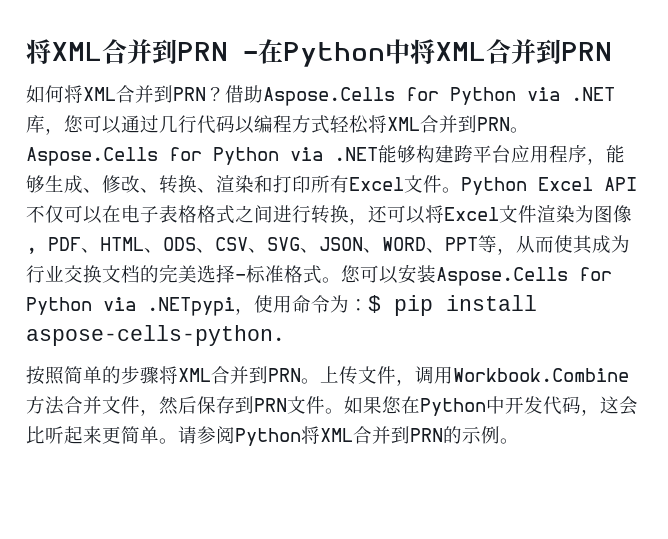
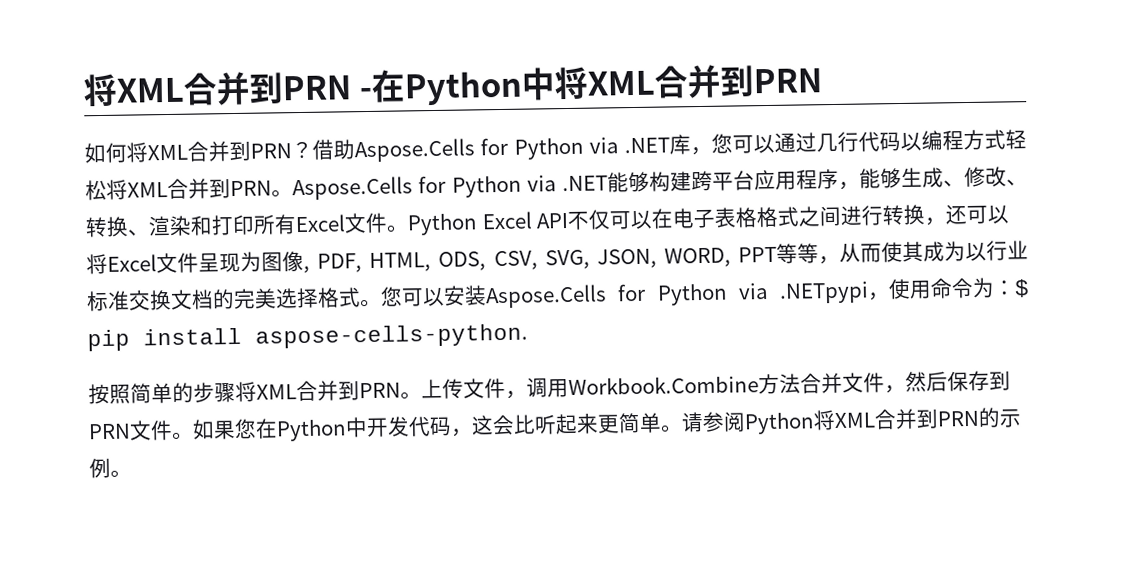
- Python Excel API不仅可以在电子表格格式之间进行转换，还可以将Excel文件渲染为图像, PDF、HTML、ODS、CSV、SVG、JSON、WORD、PPT等，从而使其成为行业交换文档的完美选择-标准格式。
+ Python Excel API不仅可以在电子表格格式之间进行转换，还可以将Excel文件呈现为图像, PDF, HTML, ODS, CSV, SVG, JSON, WORD, PPT等等，从而使其成为以行业标准交换文档的完美选择格式。

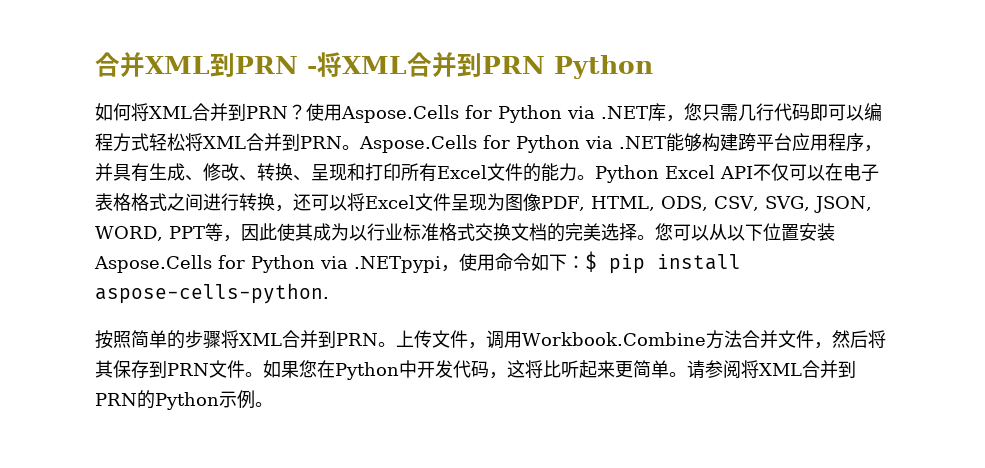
- 将XML合并到PRN -在Python中将XML合并到PRN
+ 合并XML到PRN -将XML合并到PRN Python
- 借助Aspose.Cells for Python via .NET库，您可以通过几行代码以编程方式轻松将XML合并到PRN。
+ 使用Aspose.Cells for Python via .NET库，您只需几行代码即可以编程方式轻松将XML合并到PRN。
- Aspose.Cells for Python via .NET能够构建跨平台应用程序，能够生成、修改、转换、渲染和打印所有Excel文件。
+ Aspose.Cells for Python via .NET能够构建跨平台应用程序，并具有生成、修改、转换、呈现和打印所有Excel文件的能力。
- Python Excel API不仅可以在电子表格格式之间进行转换，还可以将Excel文件呈现为图像, PDF, HTML, ODS, CSV, SVG, JSON, WORD, PPT等等，从而使其成为以行业标准交换文档的完美选择格式。
+ Python Excel API不仅可以在电子表格格式之间进行转换，还可以将Excel文件呈现为图像PDF, HTML, ODS, CSV, SVG, JSON, WORD, PPT等，因此使其成为以行业标准格式交换文档的完美选择。
- 您可以安装Aspose.Cells for Python via .NETpypi，使用命令为：$ pip install aspose-cells-python.
+ 您可以从以下位置安装Aspose.Cells for Python via .NETpypi，使用命令如下：$ pip install aspose-cells-python.
- 上传文件，调用Workbook.Combine方法合并文件，然后保存到PRN文件。
+ 上传文件，调用Workbook.Combine方法合并文件，然后将其保存到PRN文件。
- 如果您在Python中开发代码，这会比听起来更简单。
+ 如果您在Python中开发代码，这将比听起来更简单。
- 请参阅Python将XML合并到PRN的示例。
+ 请参阅将XML合并到PRN的Python示例。

